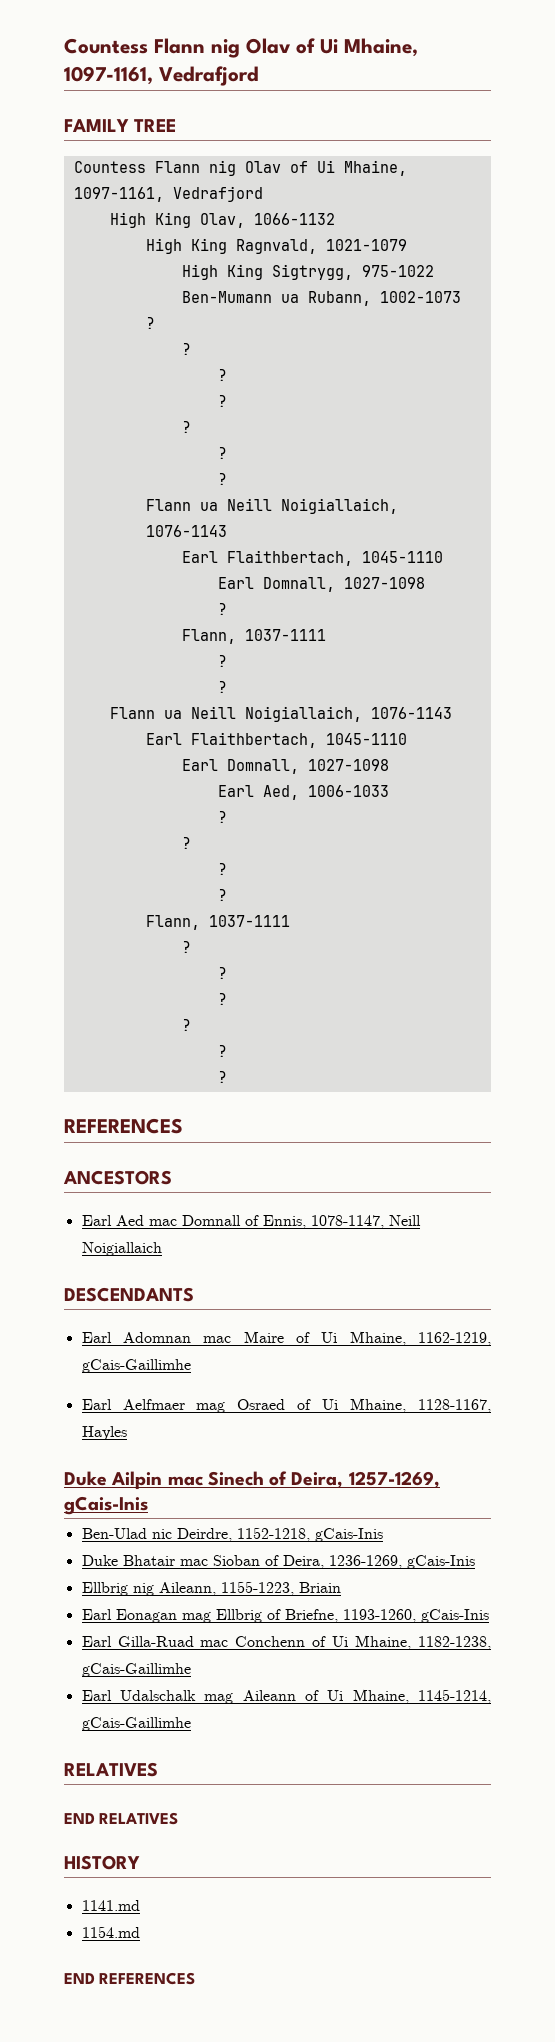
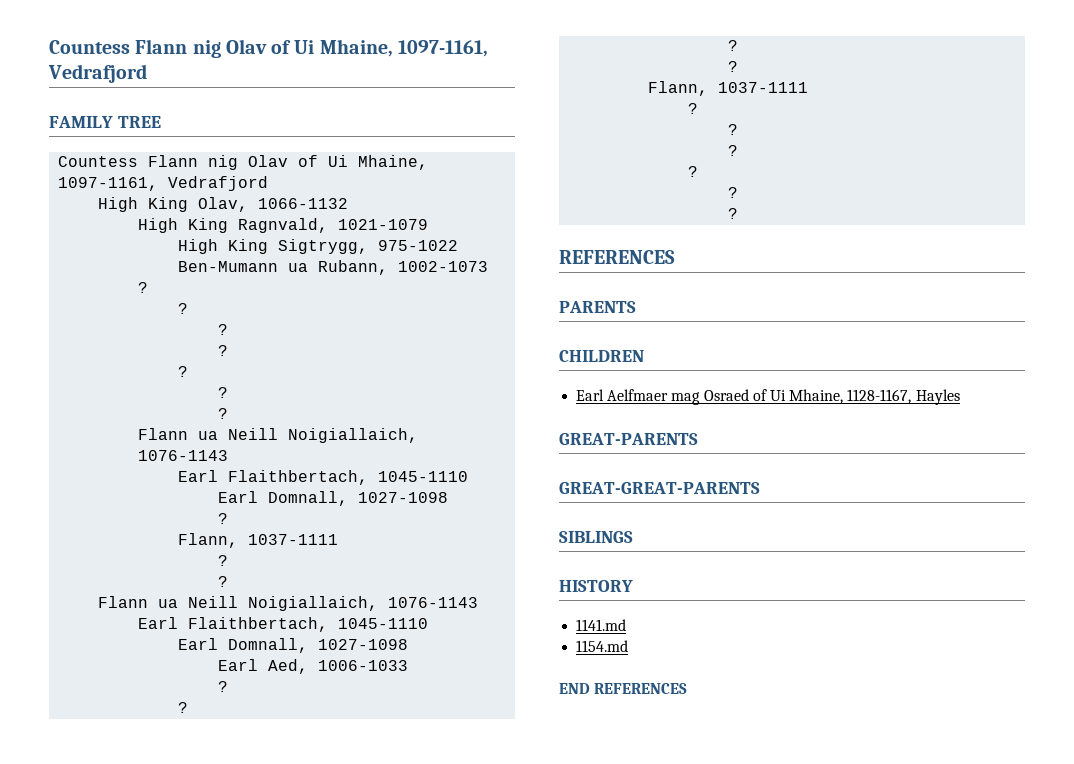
- ANCESTORS
- Earl Aed mac Domnall of Ennis, 1078-1147, Neill Noigiallaich
- DESCENDANTS
- Earl Adomnan mac Maire of Ui Mhaine, 1162-1219, gCais-Gaillimhe
+ PARENTS
+ CHILDREN
- Duke Ailpin mac Sinech of Deira, 1257-1269, gCais-Inis
- Ben-Ulad nic Deirdre, 1152-1218, gCais-Inis
- Duke Bhatair mac Sioban of Deira, 1236-1269, gCais-Inis
- Ellbrig nig Aileann, 1155-1223, Briain
- Earl Eonagan mag Ellbrig of Briefne, 1193-1260, gCais-Inis
- Earl Gilla-Ruad mac Conchenn of Ui Mhaine, 1182-1238, gCais-Gaillimhe
- Earl Udalschalk mag Aileann of Ui Mhaine, 1145-1214, gCais-Gaillimhe
- RELATIVES
- END RELATIVES
+ GREAT-PARENTS
+ GREAT-GREAT-PARENTS
+ SIBLINGS

